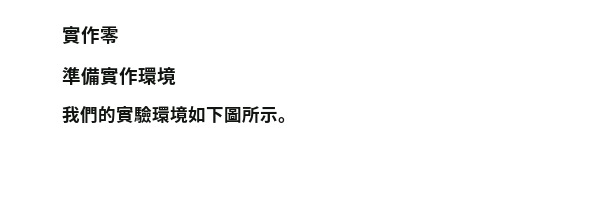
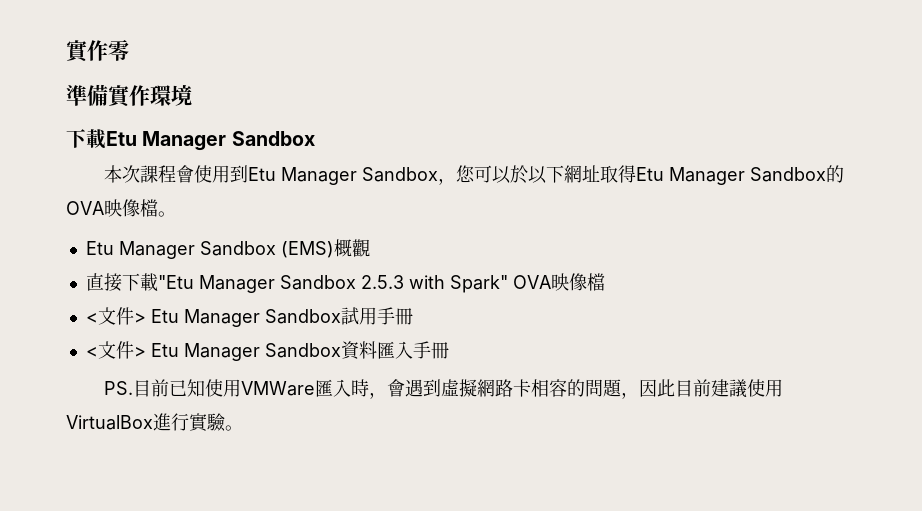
- 我們的實驗環境如下圖所示。
+ 下載Etu Manager Sandbox
+ 本次課程會使用到Etu Manager Sandbox，您可以於以下網址取得Etu Manager Sandbox的OVA映像檔。
+ Etu Manager Sandbox (EMS)概觀
+ 直接下載"Etu Manager Sandbox 2.5.3 with Spark" OVA映像檔
+ <文件> Etu Manager Sandbox試用手冊
+ <文件> Etu Manager Sandbox資料匯入手冊
+ PS.目前已知使用VMWare匯入時，會遇到虛擬網路卡相容的問題，因此目前建議使用VirtualBox進行實驗。

